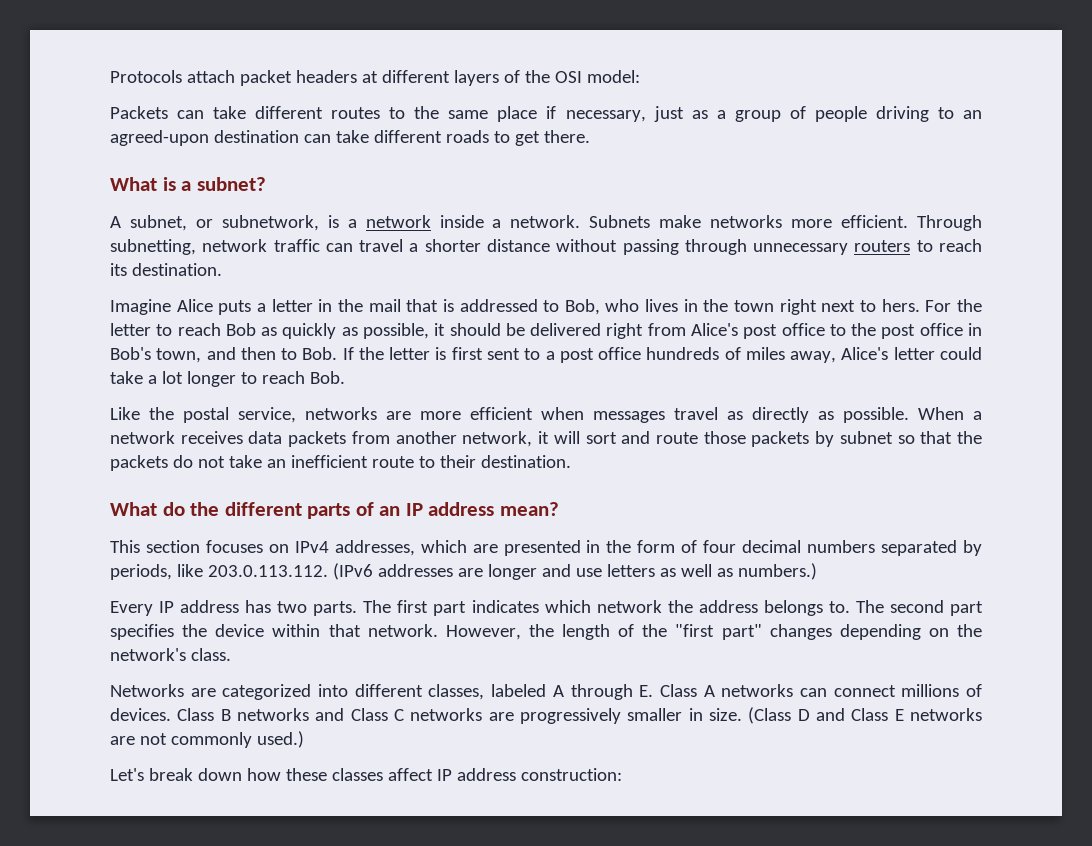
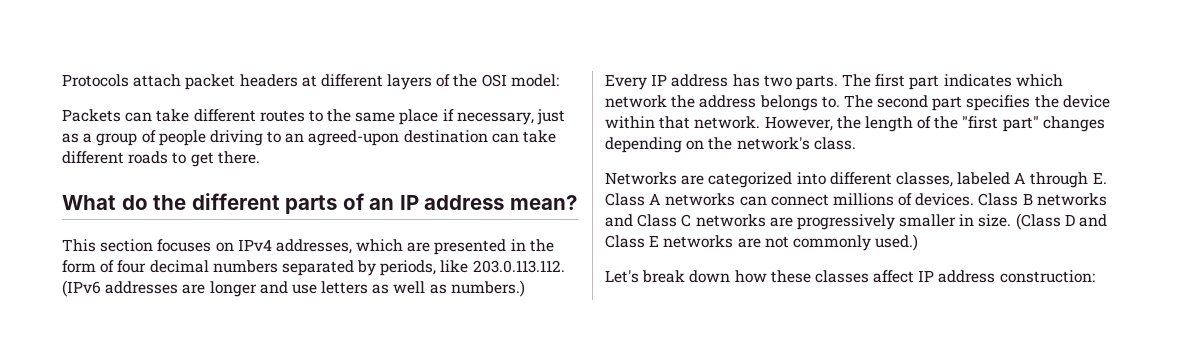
- What is a subnet?
- A subnet, or subnetwork, is a network inside a network. Subnets make networks more efficient. Through subnetting, network traffic can travel a shorter distance without passing through unnecessary routers to reach its destination.
- Imagine Alice puts a letter in the mail that is addressed to Bob, who lives in the town right next to hers. For the letter to reach Bob as quickly as possible, it should be delivered right from Alice's post office to the post office in Bob's town, and then to Bob. If the letter is first sent to a post office hundreds of miles away, Alice's letter could take a lot longer to reach Bob.
- Like the postal service, networks are more efficient when messages travel as directly as possible. When a network receives data packets from another network, it will sort and route those packets by subnet so that the packets do not take an inefficient route to their destination.

